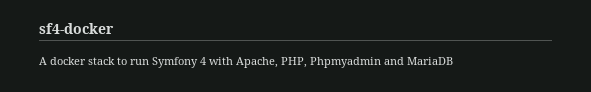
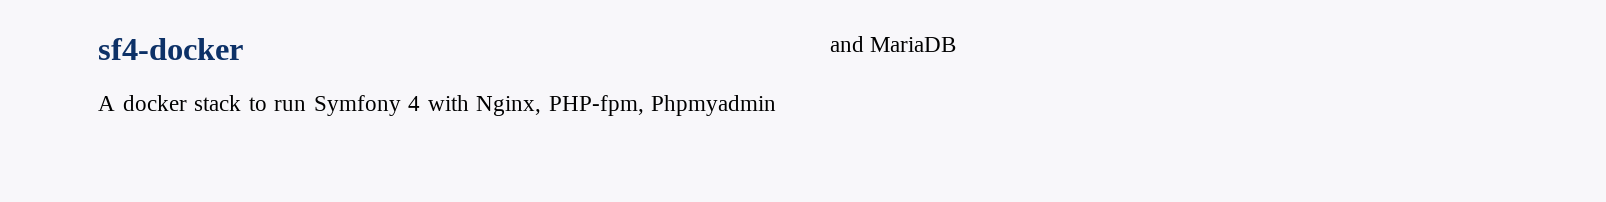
- A docker stack to run Symfony 4 with Apache, PHP, Phpmyadmin and MariaDB
+ A docker stack to run Symfony 4 with Nginx, PHP-fpm, Phpmyadmin and MariaDB

